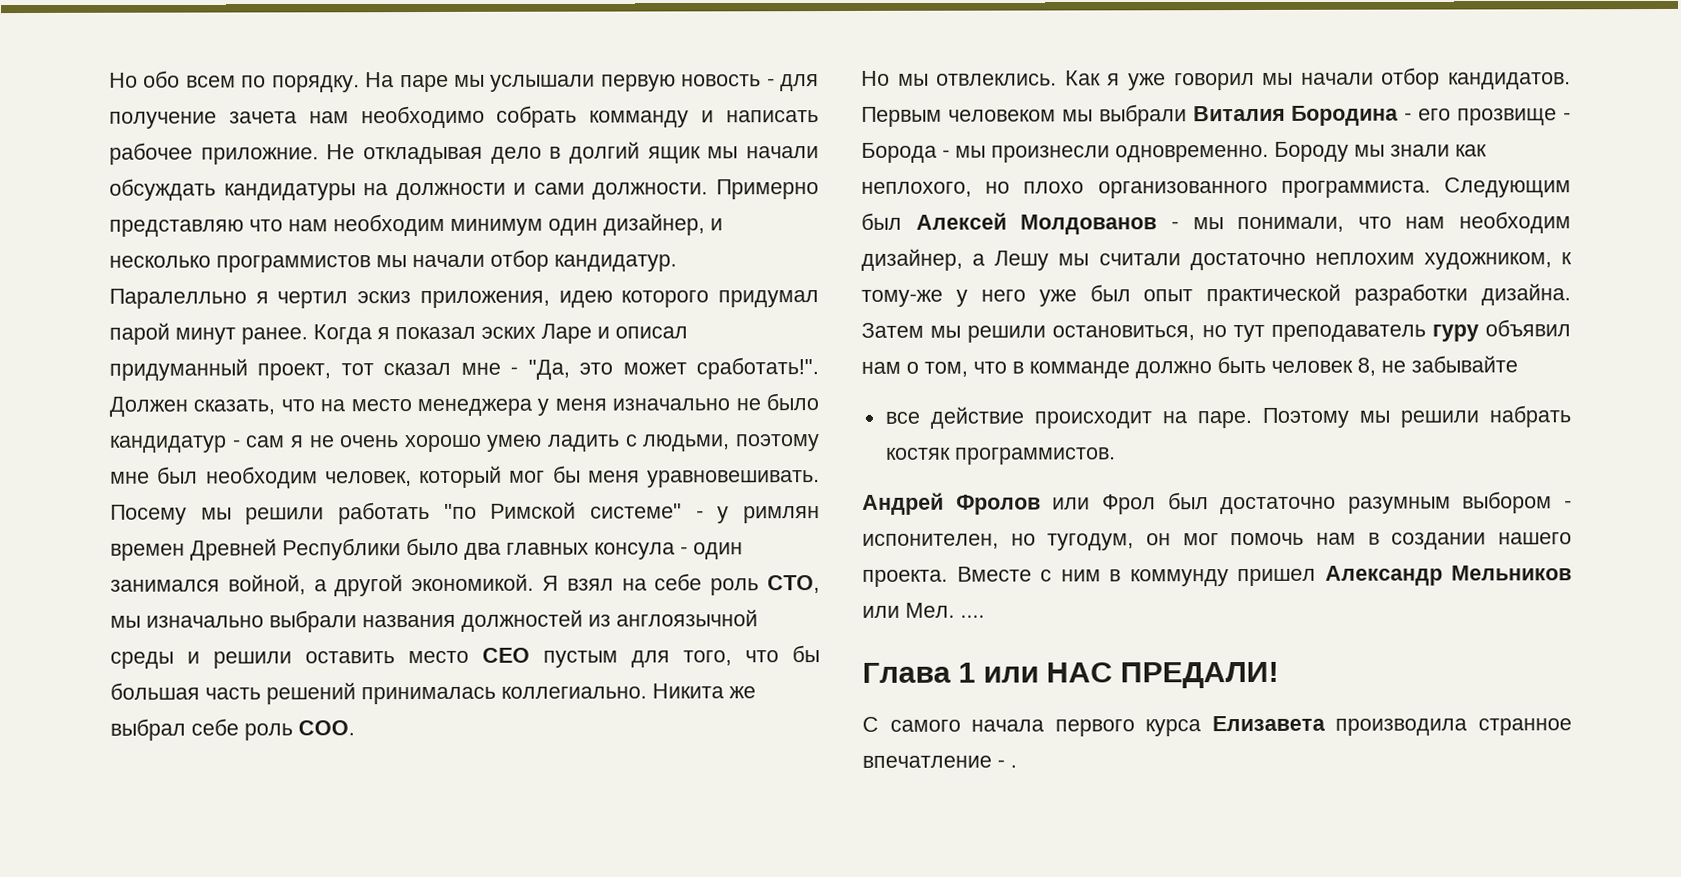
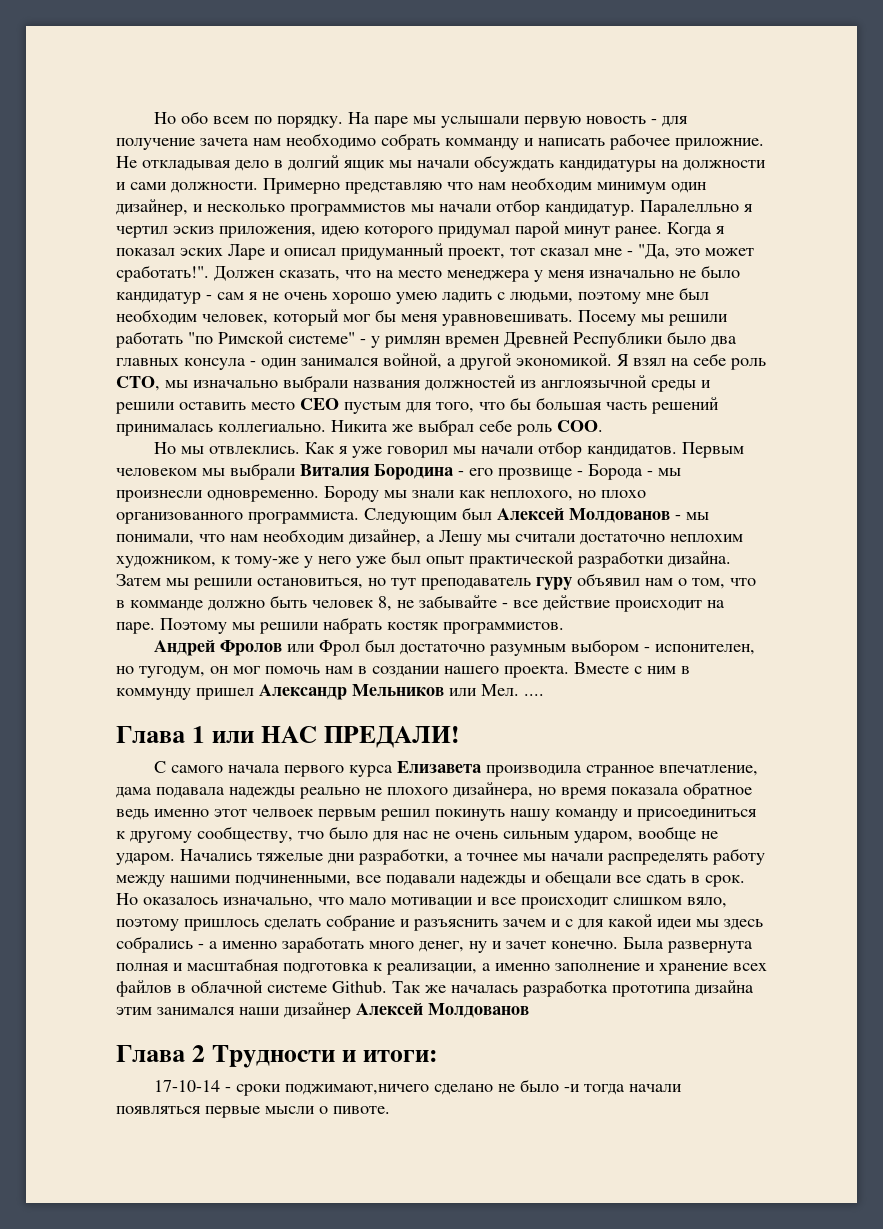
- Затем мы решили остановиться, но тут преподаватель гуру объявил нам о том, что в комманде должно быть человек 8, не забывайте
- все действие происходит на паре.
+ Затем мы решили остановиться, но тут преподаватель гуру объявил нам о том, что в комманде должно быть человек 8, не забывайте - все действие происходит на паре.
- С самого начала первого курса Елизавета производила странное впечатление - .
+ С самого начала первого курса Елизавета производила странное впечатление, дама подавала надежды реально не плохого дизайнера, но время показала обратное ведь именно этот челвоек первым решил покинуть нашу команду и присоединиться к другому сообществу, тчо было для нас не очень сильным ударом, вообще не ударом. Начались тяжелые дни разработки, а точнее мы начали распределять работу между нашими подчиненными, все подавали надежды и обещали все сдать в срок. Но оказалось изначально, что мало мотивации и все происходит слишком вяло, поэтому пришлось сделать собрание и разъяснить зачем и с для какой идеи мы здесь собрались - а именно заработать много денег, ну и зачет конечно. Была развернута полная и масштабная подготовка к реализации, а именно заполнение и хранение всех файлов в облачной системе Github. Так же началась разработка прототипа дизайна этим занимался наши дизайнер Алексей Молдованов
+ Глава 2 Трудности и итоги:
+ 17-10-14 - сроки поджимают,ничего сделано не было -и тогда начали появляться первые мысли о пивоте.

